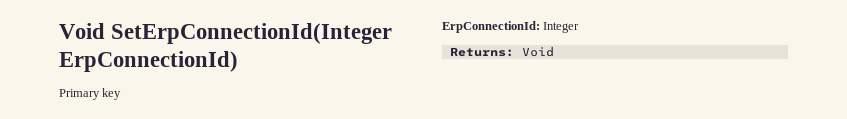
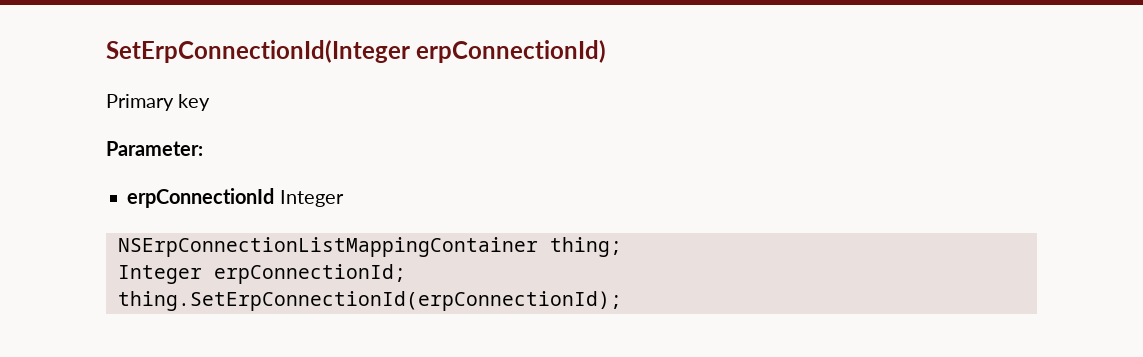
- Void SetErpConnectionId(Integer ErpConnectionId)
+ SetErpConnectionId(Integer erpConnectionId)
- ErpConnectionId: Integer
+ Parameter:
+ erpConnectionId Integer
- Returns: Void
+ NSErpConnectionListMappingContainer thing;
+ Integer erpConnectionId;
+ thing.SetErpConnectionId(erpConnectionId);

